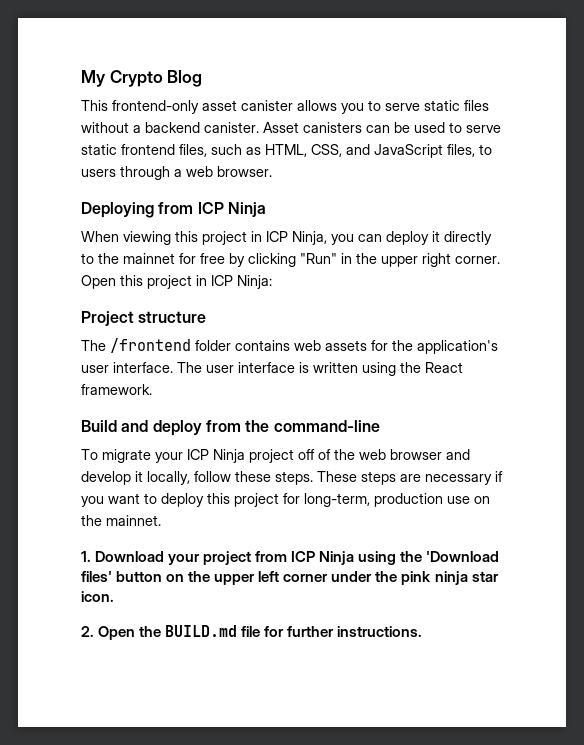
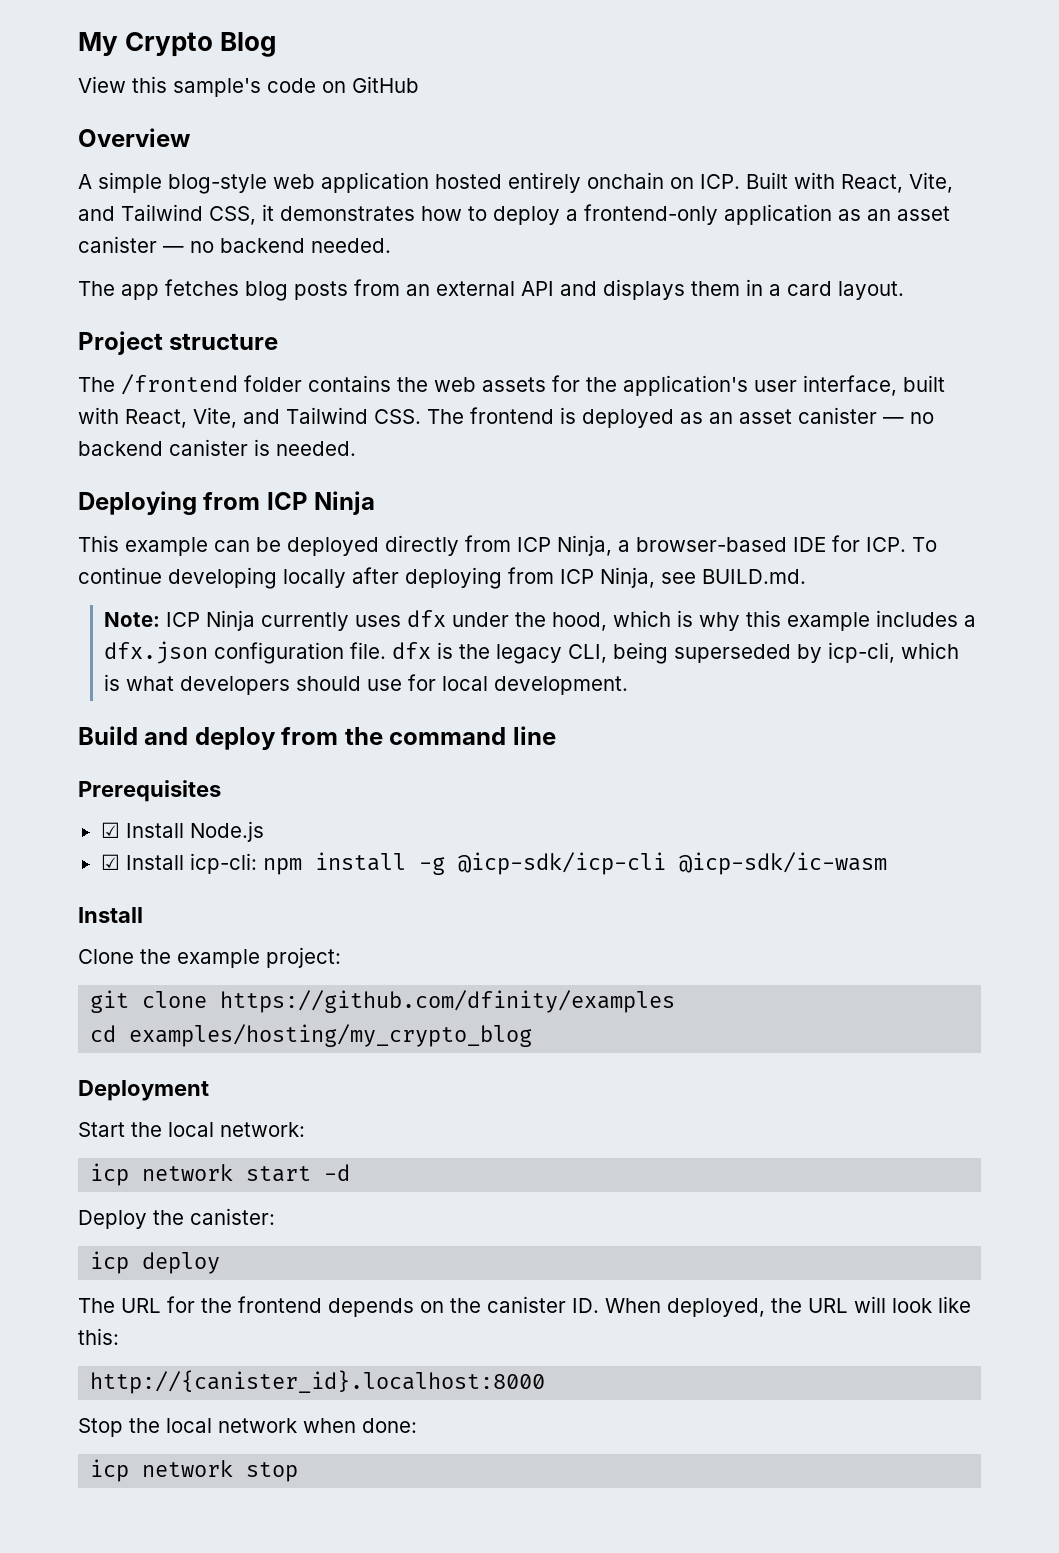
- This frontend-only asset canister allows you to serve static files without a backend canister. Asset canisters can be used to serve static frontend files, such as HTML, CSS, and JavaScript files, to users through a web browser.
- Deploying from ICP Ninja
- When viewing this project in ICP Ninja, you can deploy it directly to the mainnet for free by clicking "Run" in the upper right corner. Open this project in ICP Ninja:
+ View this sample's code on GitHub
+ Overview
+ A simple blog-style web application hosted entirely onchain on ICP. Built with React, Vite, and Tailwind CSS, it demonstrates how to deploy a frontend-only application as an asset canister — no backend needed.
+ The app fetches blog posts from an external API and displays them in a card layout.
- The /frontend folder contains web assets for the application's user interface. The user interface is written using the React framework.
+ The /frontend folder contains the web assets for the application's user interface, built with React, Vite, and Tailwind CSS. The frontend is deployed as an asset canister — no backend canister is needed.
+ Deploying from ICP Ninja
+ This example can be deployed directly from ICP Ninja, a browser-based IDE for ICP. To continue developing locally after deploying from ICP Ninja, see BUILD.md.
+ Note: ICP Ninja currently uses dfx under the hood, which is why this example includes a dfx.json configuration file. dfx is the legacy CLI, being superseded by icp-cli, which is what developers should use for local development.
- Build and deploy from the command-line
- To migrate your ICP Ninja project off of the web browser and develop it locally, follow these steps. These steps are necessary if you want to deploy this project for long-term, production use on the mainnet.
- 1. Download your project from ICP Ninja using the 'Download files' button on the upper left corner under the pink ninja star icon.
- 2. Open the BUILD.md file for further instructions.
+ Build and deploy from the command line
+ Prerequisites
+ ☑ Install Node.js
+ ☑ Install icp-cli: npm install -g @icp-sdk/icp-cli @icp-sdk/ic-wasm
+ Install
+ Clone the example project:
+ git clone https://github.com/dfinity/examples
+ cd examples/hosting/my_crypto_blog
+ Deployment
+ Start the local network:
+ icp network start -d
+ Deploy the canister:
+ icp deploy
+ The URL for the frontend depends on the canister ID. When deployed, the URL will look like this:
+ http://{canister_id}.localhost:8000
+ Stop the local network when done:
+ icp network stop

